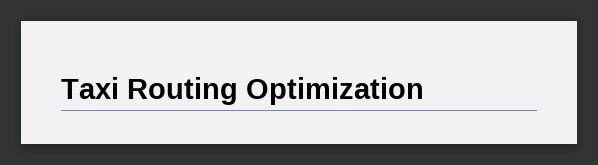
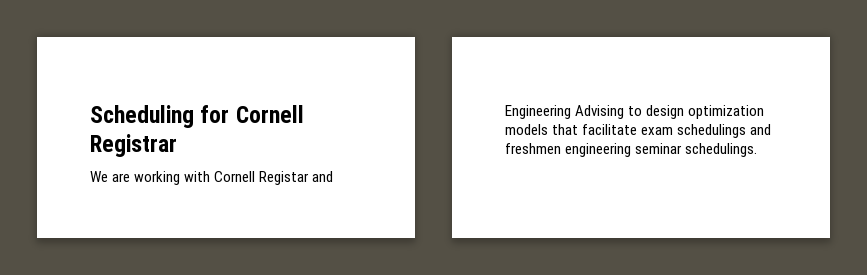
- Taxi Routing Optimization
+ Scheduling for Cornell Registrar
+ We are working with Cornell Registar and Engineering Advising to design optimization models that facilitate exam schedulings and freshmen engineering seminar schedulings.

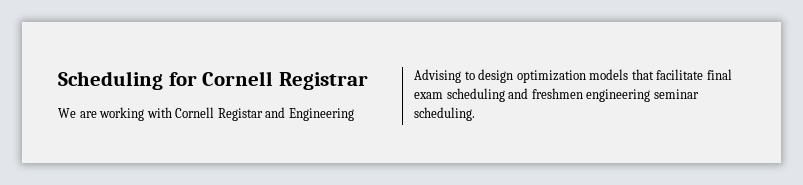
- We are working with Cornell Registar and Engineering Advising to design optimization models that facilitate exam schedulings and freshmen engineering seminar schedulings.
+ We are working with Cornell Registar and Engineering Advising to design optimization models that facilitate final exam scheduling and freshmen engineering seminar scheduling.

